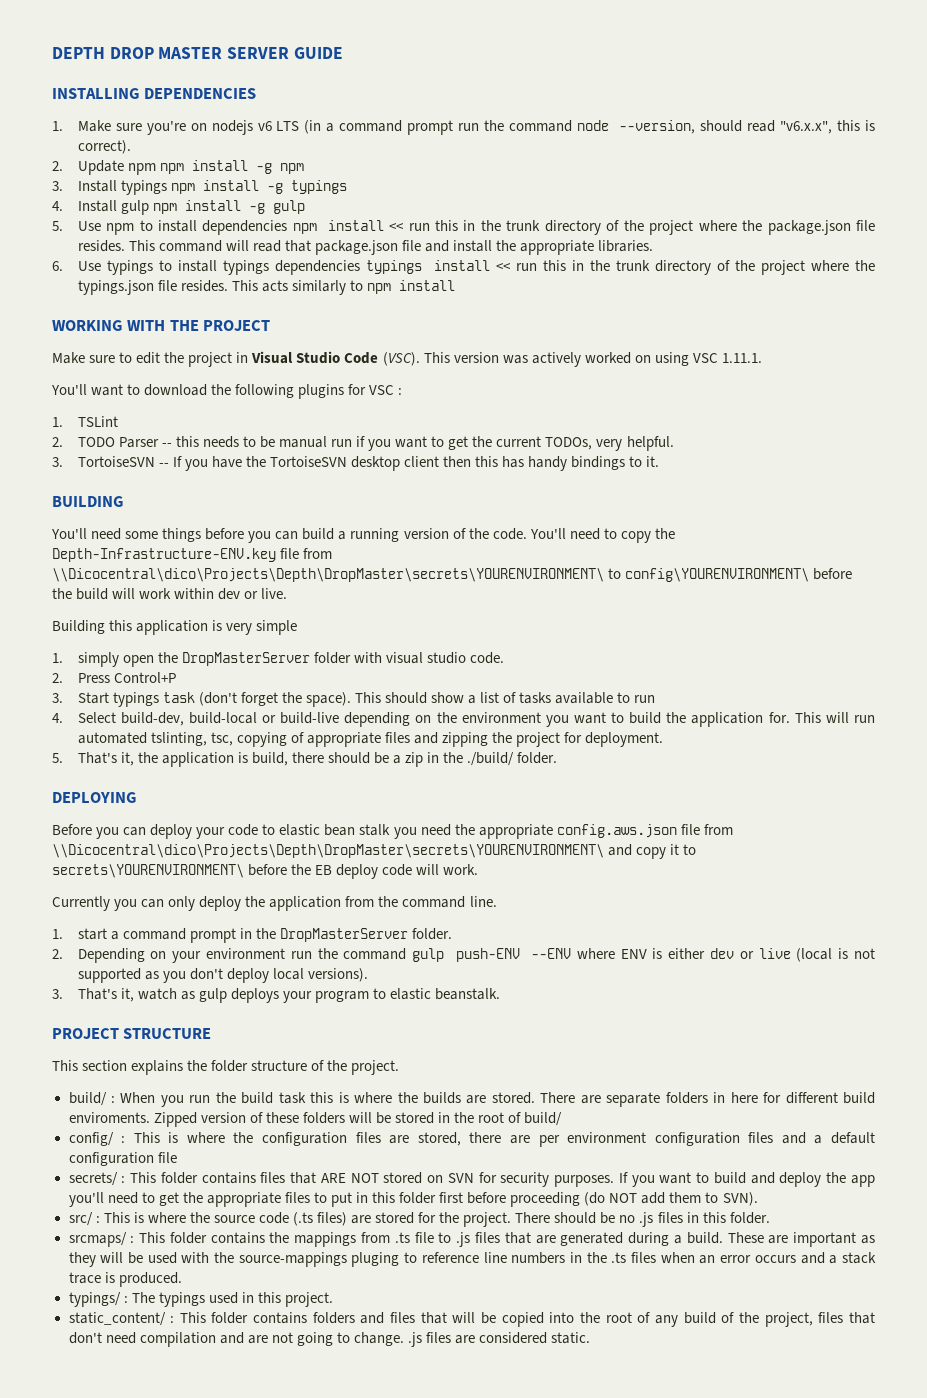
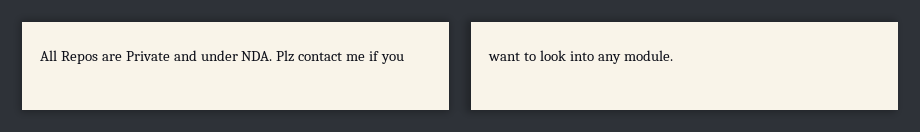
- DEPTH DROP MASTER SERVER GUIDE
- INSTALLING DEPENDENCIES
- 1. Make sure you're on nodejs v6 LTS (in a command prompt run the command node --version, should read "v6.x.x", this is correct).
- 2. Update npm npm install -g npm
- 3. Install typings npm install -g typings
- 4. Install gulp npm install -g gulp
- 5. Use npm to install dependencies npm install << run this in the trunk directory of the project where the package.json file resides. This command will read that package.json file and install the appropriate libraries.
- 6. Use typings to install typings dependencies typings install << run this in the trunk directory of the project where the typings.json file resides. This acts similarly to npm install
- WORKING WITH THE PROJECT
- Make sure to edit the project in Visual Studio Code (VSC). This version was actively worked on using VSC 1.11.1.
- You'll want to download the following plugins for VSC :
- 1. TSLint
- 2. TODO Parser -- this needs to be manual run if you want to get the current TODOs, very helpful.
- 3. TortoiseSVN -- If you have the TortoiseSVN desktop client then this has handy bindings to it.
- BUILDING
- You'll need some things before you can build a running version of the code. You'll need to copy the Depth-Infrastructure-ENV.key file from \\Dicocentral\dico\Projects\Depth\DropMaster\secrets\YOURENVIRONMENT\ to config\YOURENVIRONMENT\ before the build will work within dev or live.
- Building this application is very simple
- 1. simply open the DropMasterServer folder with visual studio code.
- 2. Press Control+P
- 3. Start typings task (don't forget the space). This should show a list of tasks available to run
- 4. Select build-dev, build-local or build-live depending on the environment you want to build the application for. This will run automated tslinting, tsc, copying of appropriate files and zipping the project for deployment.
- 5. That's it, the application is build, there should be a zip in the ./build/ folder.
- DEPLOYING
- Before you can deploy your code to elastic bean stalk you need the appropriate config.aws.json file from \\Dicocentral\dico\Projects\Depth\DropMaster\secrets\YOURENVIRONMENT\ and copy it to secrets\YOURENVIRONMENT\ before the EB deploy code will work.
- Currently you can only deploy the application from the command line.
- 1. start a command prompt in the DropMasterServer folder.
- 2. Depending on your environment run the command gulp push-ENV --ENV where ENV is either dev or live (local is not supported as you don't deploy local versions).
- 3. That's it, watch as gulp deploys your program to elastic beanstalk.
- PROJECT STRUCTURE
- This section explains the folder structure of the project.
- build/ : When you run the build task this is where the builds are stored. There are separate folders in here for different build enviroments. Zipped version of these folders will be stored in the root of build/
- config/ : This is where the configuration files are stored, there are per environment configuration files and a default configuration file
- secrets/ : This folder contains files that ARE NOT stored on SVN for security purposes. If you want to build and deploy the app you'll need to get the appropriate files to put in this folder first before proceeding (do NOT add them to SVN).
- src/ : This is where the source code (.ts files) are stored for the project. There should be no .js files in this folder.
- srcmaps/ : This folder contains the mappings from .ts file to .js files that are generated during a build. These are important as they will be used with the source-mappings pluging to reference line numbers in the .ts files when an error occurs and a stack trace is produced.
- typings/ : The typings used in this project.
- static_content/ : This folder contains folders and files that will be copied into the root of any build of the project, files that don't need compilation and are not going to change. .js files are considered static.
+ All Repos are Private and under NDA. Plz contact me if you want to look into any module.

